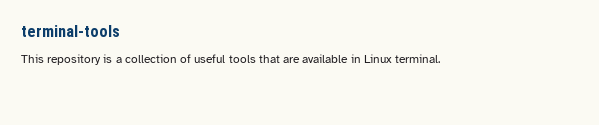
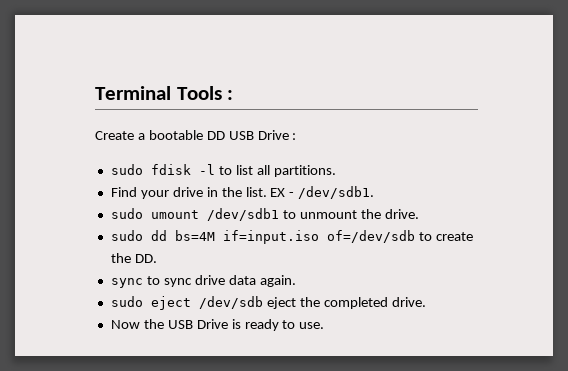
- terminal-tools
- This repository is a collection of useful tools that are available in Linux terminal.
+ Terminal Tools :
+ Create a bootable DD USB Drive :
+ sudo fdisk -l to list all partitions.
+ Find your drive in the list. EX - /dev/sdb1.
+ sudo umount /dev/sdb1 to unmount the drive.
+ sudo dd bs=4M if=input.iso of=/dev/sdb to create the DD.
+ sync to sync drive data again.
+ sudo eject /dev/sdb eject the completed drive.
+ Now the USB Drive is ready to use.

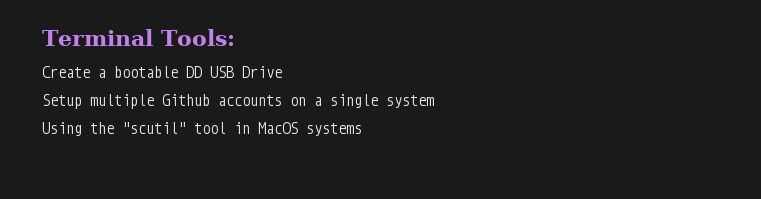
- Terminal Tools :
+ Terminal Tools:
- Create a bootable DD USB Drive :
- sudo fdisk -l to list all partitions.
- Find your drive in the list. EX - /dev/sdb1.
- sudo umount /dev/sdb1 to unmount the drive.
- sudo dd bs=4M if=input.iso of=/dev/sdb to create the DD.
- sync to sync drive data again.
- sudo eject /dev/sdb eject the completed drive.
- Now the USB Drive is ready to use.
+ Create a bootable DD USB Drive
+ Setup multiple Github accounts on a single system
+ Using the "scutil" tool in MacOS systems

